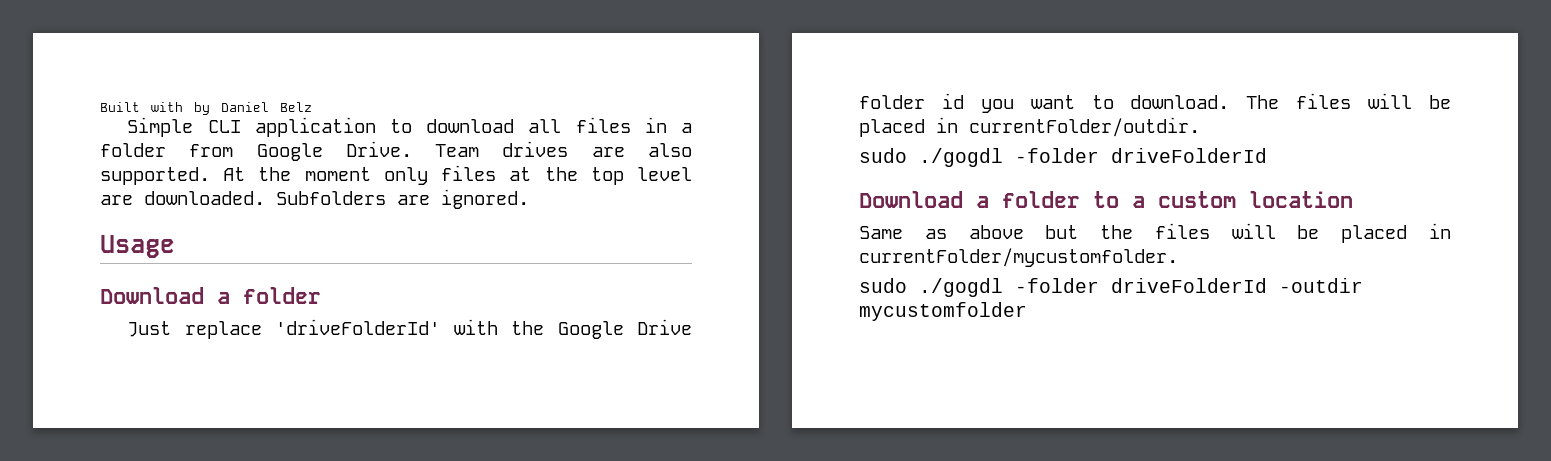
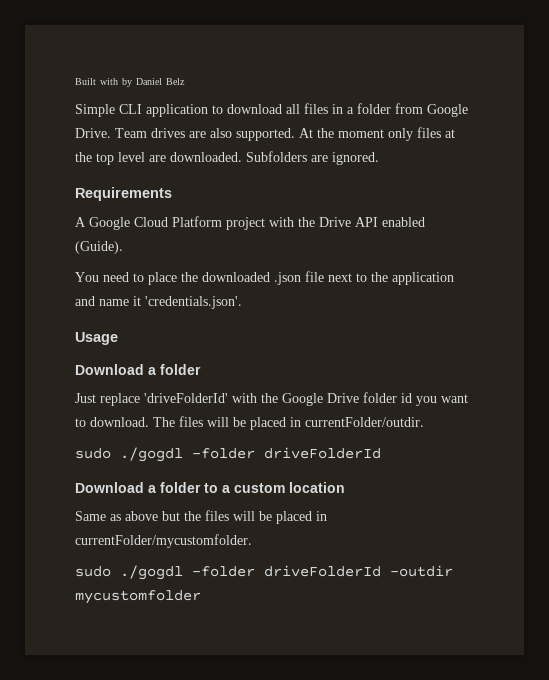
+ Requirements
+ A Google Cloud Platform project with the Drive API enabled (Guide).
+ You need to place the downloaded .json file next to the application and name it 'credentials.json'.

